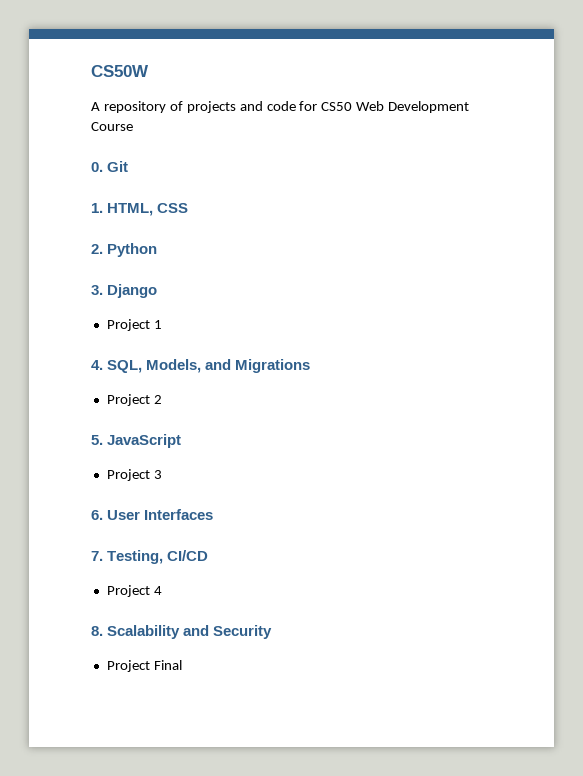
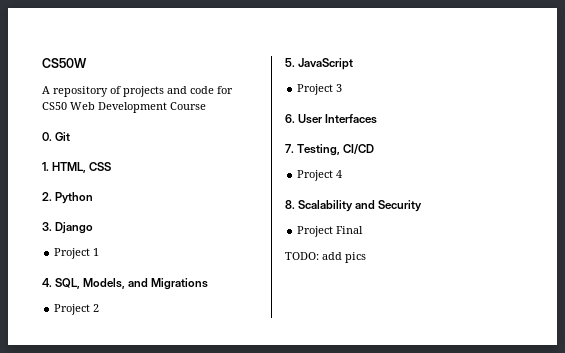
+ TODO: add pics

